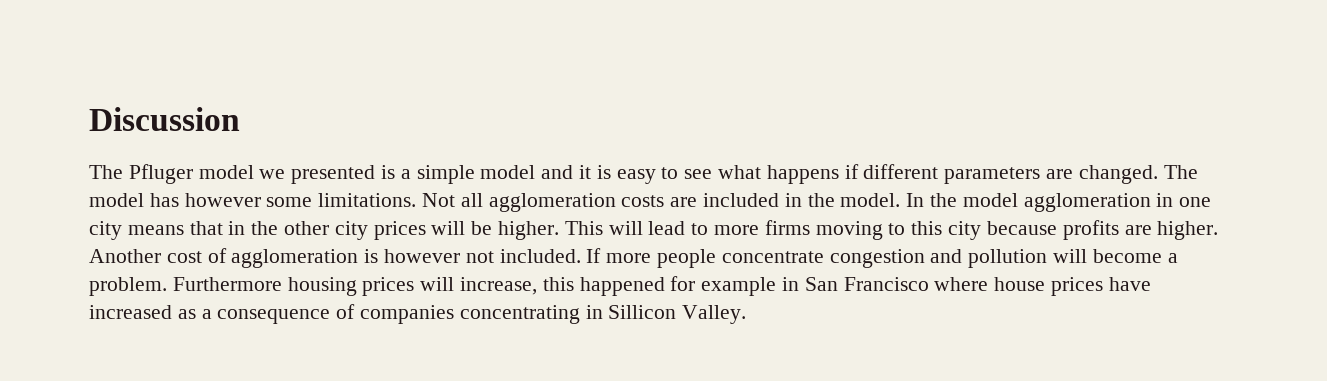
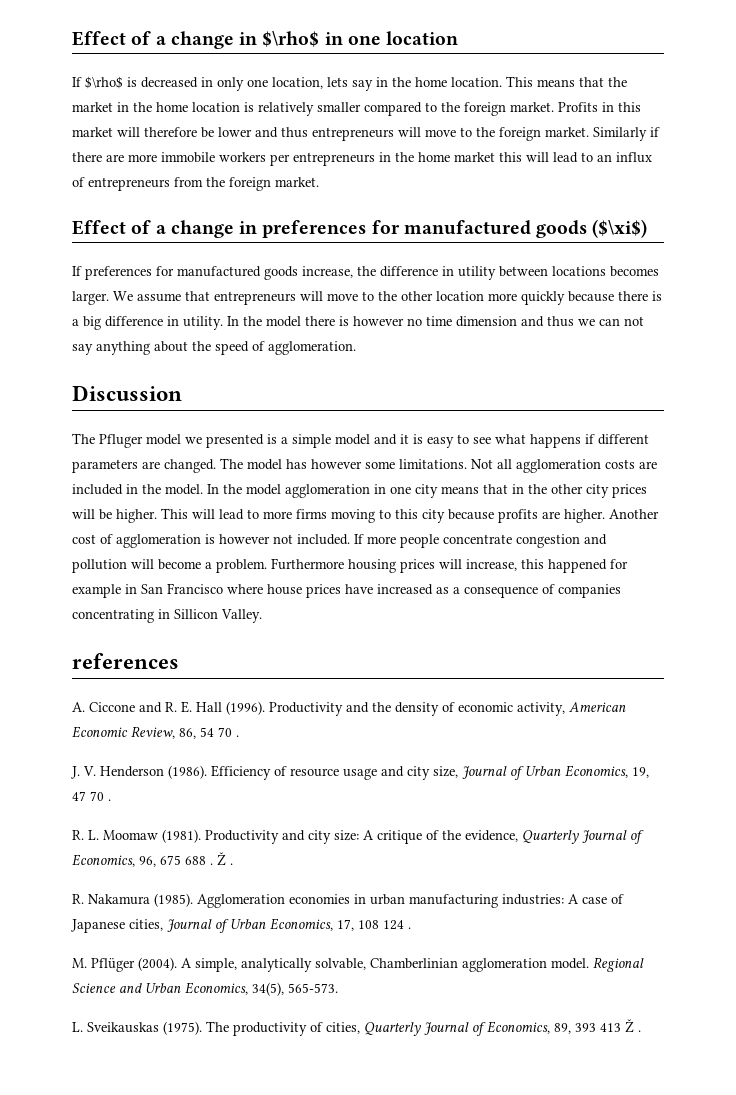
+ Effect of a change in $\rho$ in one location
+ If $\rho$ is decreased in only one location, lets say in the home location. This means that the market in the home location is relatively smaller compared to the foreign market. Profits in this market will therefore be lower and thus entrepreneurs will move to the foreign market. Similarly if there are more immobile workers per entrepreneurs in the home market this will lead to an influx of entrepreneurs from the foreign market.
+ Effect of a change in preferences for manufactured goods ($\xi$)
+ If preferences for manufactured goods increase, the difference in utility between locations becomes larger. We assume that entrepreneurs will move to the other location more quickly because there is a big difference in utility. In the model there is however no time dimension and thus we can not say anything about the speed of agglomeration.
+ references
+ A. Ciccone and R. E. Hall (1996). Productivity and the density of economic activity, American Economic Review, 86, 54 70 .
+ J. V. Henderson (1986). Efficiency of resource usage and city size, Journal of Urban Economics, 19, 47 70 .
+ R. L. Moomaw (1981). Productivity and city size: A critique of the evidence, Quarterly Journal of Economics, 96, 675 688 . Ž .
+ R. Nakamura (1985). Agglomeration economies in urban manufacturing industries: A case of Japanese cities, Journal of Urban Economics, 17, 108 124 .
+ M. Pflüger (2004). A simple, analytically solvable, Chamberlinian agglomeration model. Regional Science and Urban Economics, 34(5), 565-573.
+ L. Sveikauskas (1975). The productivity of cities, Quarterly Journal of Economics, 89, 393 413 Ž .

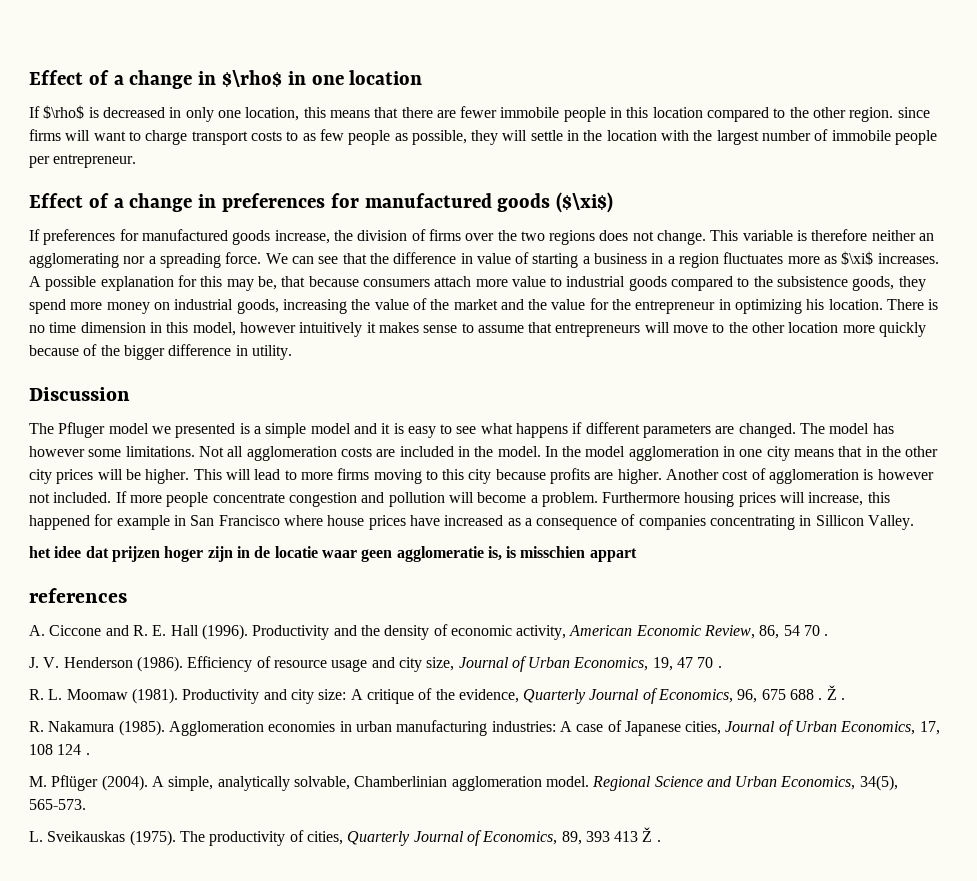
- If $\rho$ is decreased in only one location, lets say in the home location. This means that the market in the home location is relatively smaller compared to the foreign market. Profits in this market will therefore be lower and thus entrepreneurs will move to the foreign market. Similarly if there are more immobile workers per entrepreneurs in the home market this will lead to an influx of entrepreneurs from the foreign market.
+ If $\rho$ is decreased in only one location, this means that there are fewer immobile people in this location compared to the other region. since firms will want to charge transport costs to as few people as possible, they will settle in the location with the largest number of immobile people per entrepreneur.
- If preferences for manufactured goods increase, the difference in utility between locations becomes larger. We assume that entrepreneurs will move to the other location more quickly because there is a big difference in utility. In the model there is however no time dimension and thus we can not say anything about the speed of agglomeration.
+ If preferences for manufactured goods increase, the division of firms over the two regions does not change. This variable is therefore neither an agglomerating nor a spreading force. We can see that the difference in value of starting a business in a region fluctuates more as $\xi$ increases. A possible explanation for this may be, that because consumers attach more value to industrial goods compared to the subsistence goods, they spend more money on industrial goods, increasing the value of the market and the value for the entrepreneur in optimizing his location. There is no time dimension in this model, however intuitively it makes sense to assume that entrepreneurs will move to the other location more quickly because of the bigger difference in utility.
+ het idee dat prijzen hoger zijn in de locatie waar geen agglomeratie is, is misschien appart

